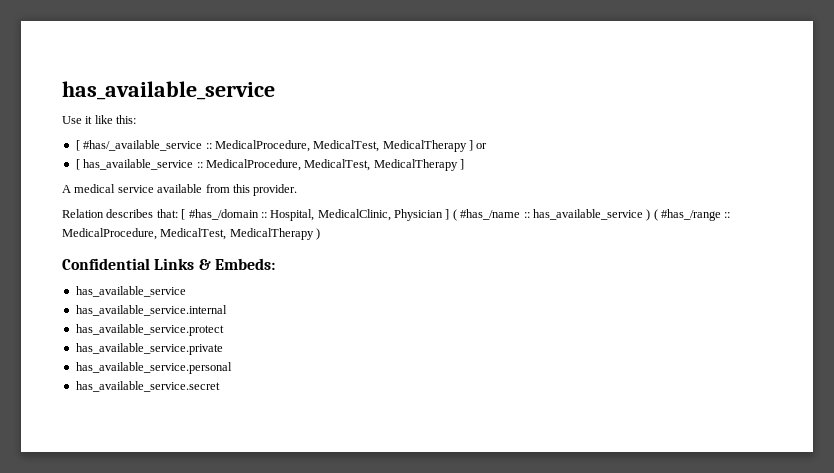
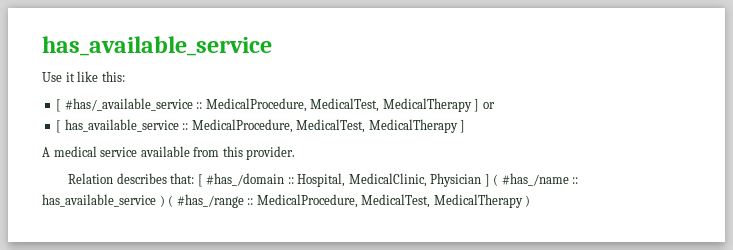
- Confidential Links & Embeds:
- has_available_service
- has_available_service.internal
- has_available_service.protect
- has_available_service.private
- has_available_service.personal
- has_available_service.secret

